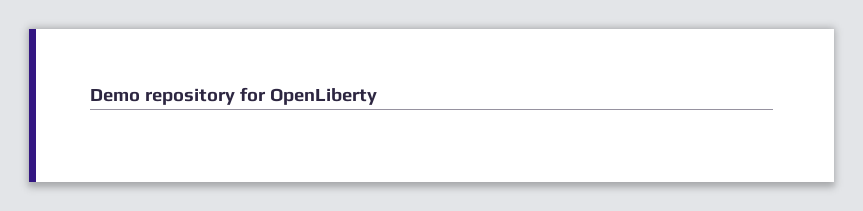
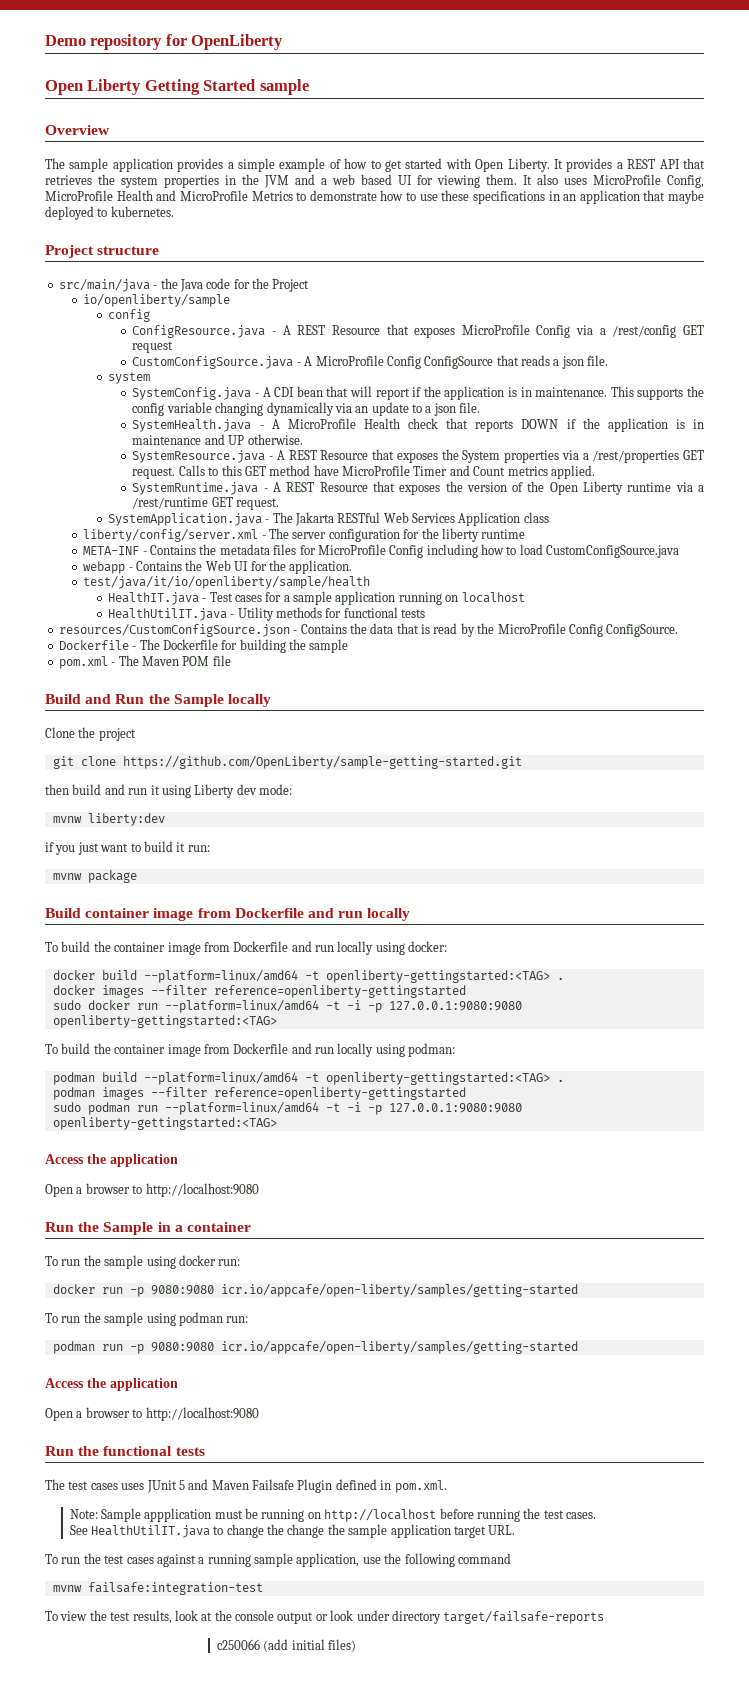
+ Open Liberty Getting Started sample
+ Overview
+ The sample application provides a simple example of how to get started with Open Liberty. It provides a REST API that retrieves the system properties in the JVM and a web based UI for viewing them. It also uses MicroProfile Config, MicroProfile Health and MicroProfile Metrics to demonstrate how to use these specifications in an application that maybe deployed to kubernetes.
+ Project structure
+ src/main/java - the Java code for the Project
+ io/openliberty/sample
+ config
+ ConfigResource.java - A REST Resource that exposes MicroProfile Config via a /rest/config GET request
+ CustomConfigSource.java - A MicroProfile Config ConfigSource that reads a json file.
+ system
+ SystemConfig.java - A CDI bean that will report if the application is in maintenance. This supports the config variable changing dynamically via an update to a json file.
+ SystemHealth.java - A MicroProfile Health check that reports DOWN if the application is in maintenance and UP otherwise.
+ SystemResource.java - A REST Resource that exposes the System properties via a /rest/properties GET request. Calls to this GET method have MicroProfile Timer and Count metrics applied.
+ SystemRuntime.java - A REST Resource that exposes the version of the Open Liberty runtime via a /rest/runtime GET request.
+ SystemApplication.java - The Jakarta RESTful Web Services Application class
+ liberty/config/server.xml - The server configuration for the liberty runtime
+ META-INF - Contains the metadata files for MicroProfile Config including how to load CustomConfigSource.java
+ webapp - Contains the Web UI for the application.
+ test/java/it/io/openliberty/sample/health
+ HealthIT.java - Test cases for a sample application running on localhost
+ HealthUtilIT.java - Utility methods for functional tests
+ resources/CustomConfigSource.json - Contains the data that is read by the MicroProfile Config ConfigSource.
+ Dockerfile - The Dockerfile for building the sample
+ pom.xml - The Maven POM file
+ Build and Run the Sample locally
+ Clone the project
+ git clone https://github.com/OpenLiberty/sample-getting-started.git
+ then build and run it using Liberty dev mode:
+ mvnw liberty:dev
+ if you just want to build it run:
+ mvnw package
+ Build container image from Dockerfile and run locally
+ To build the container image from Dockerfile and run locally using docker:
+ docker build --platform=linux/amd64 -t openliberty-gettingstarted:<TAG> .
+ docker images --filter reference=openliberty-gettingstarted
+ sudo docker run --platform=linux/amd64 -t -i -p 127.0.0.1:9080:9080 openliberty-gettingstarted:<TAG>
+ To build the container image from Dockerfile and run locally using podman:
+ podman build --platform=linux/amd64 -t openliberty-gettingstarted:<TAG> .
+ podman images --filter reference=openliberty-gettingstarted
+ sudo podman run --platform=linux/amd64 -t -i -p 127.0.0.1:9080:9080 openliberty-gettingstarted:<TAG>
+ Access the application
+ Open a browser to http://localhost:9080
+ Run the Sample in a container
+ To run the sample using docker run:
+ docker run -p 9080:9080 icr.io/appcafe/open-liberty/samples/getting-started
+ To run the sample using podman run:
+ podman run -p 9080:9080 icr.io/appcafe/open-liberty/samples/getting-started
+ Access the application
+ Open a browser to http://localhost:9080
+ Run the functional tests
+ The test cases uses JUnit 5 and Maven Failsafe Plugin defined in pom.xml.
+ Note: Sample appplication must be running on http://localhost before running the test cases.
+ See HealthUtilIT.java to change the change the sample application target URL.
+ To run the test cases against a running sample application, use the following command
+ mvnw failsafe:integration-test
+ To view the test results, look at the console output or look under directory target/failsafe-reports
+ c250066 (add initial files)

